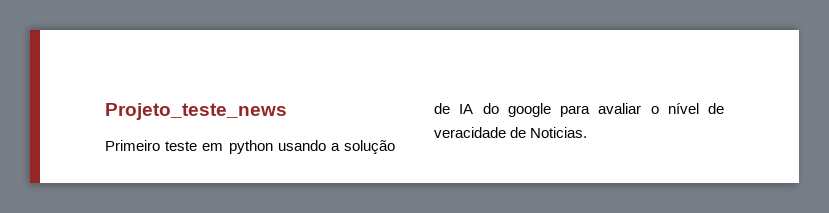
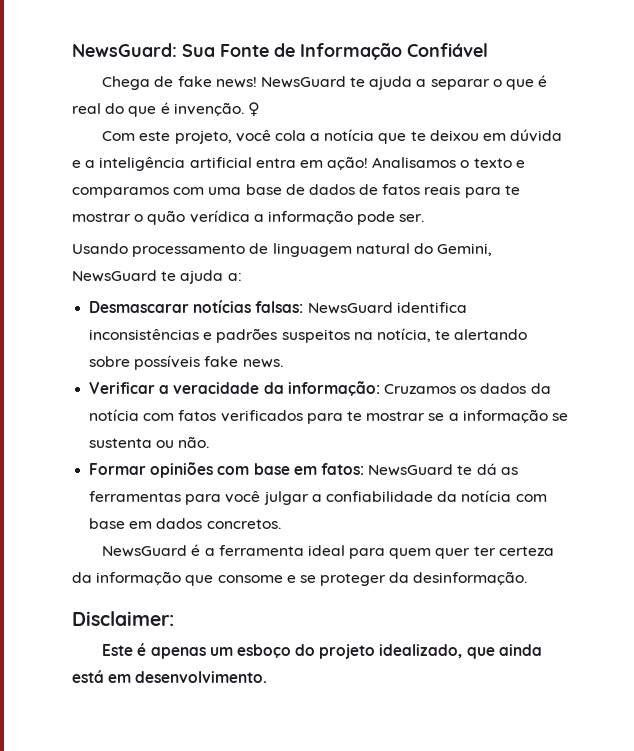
- Projeto_teste_news
- Primeiro teste em python usando a solução de IA do google para avaliar o nível de veracidade de Noticias.
+ NewsGuard: Sua Fonte de Informação Confiável
+ Chega de fake news! NewsGuard te ajuda a separar o que é real do que é invenção. ♀
+ Com este projeto, você cola a notícia que te deixou em dúvida e a inteligência artificial entra em ação! Analisamos o texto e comparamos com uma base de dados de fatos reais para te mostrar o quão verídica a informação pode ser.
+ Usando processamento de linguagem natural do Gemini, NewsGuard te ajuda a:
+ Desmascarar notícias falsas: NewsGuard identifica inconsistências e padrões suspeitos na notícia, te alertando sobre possíveis fake news.
+ Verificar a veracidade da informação: Cruzamos os dados da notícia com fatos verificados para te mostrar se a informação se sustenta ou não.
+ Formar opiniões com base em fatos: NewsGuard te dá as ferramentas para você julgar a confiabilidade da notícia com base em dados concretos.
+ NewsGuard é a ferramenta ideal para quem quer ter certeza da informação que consome e se proteger da desinformação.
+ Disclaimer:
+ Este é apenas um esboço do projeto idealizado, que ainda está em desenvolvimento.

